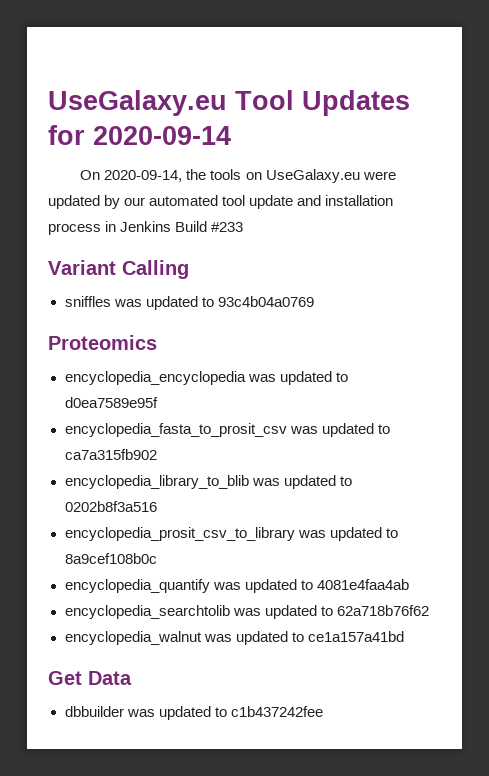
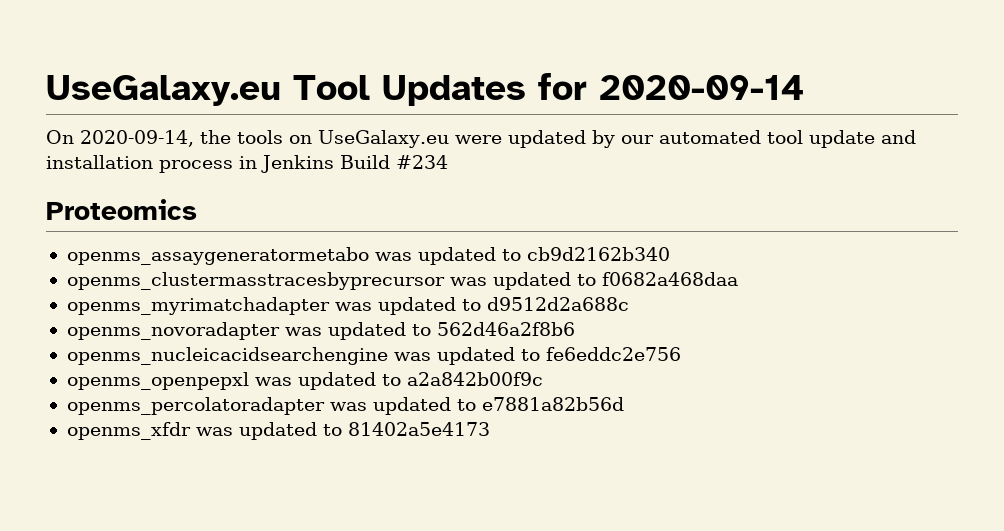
- On 2020-09-14, the tools on UseGalaxy.eu were updated by our automated tool update and installation process in Jenkins Build #233
- Variant Calling
- sniffles was updated to 93c4b04a0769
+ On 2020-09-14, the tools on UseGalaxy.eu were updated by our automated tool update and installation process in Jenkins Build #234
  Proteomics
- encyclopedia_encyclopedia was updated to d0ea7589e95f
- encyclopedia_fasta_to_prosit_csv was updated to ca7a315fb902
- encyclopedia_library_to_blib was updated to 0202b8f3a516
- encyclopedia_prosit_csv_to_library was updated to 8a9cef108b0c
- encyclopedia_quantify was updated to 4081e4faa4ab
- encyclopedia_searchtolib was updated to 62a718b76f62
- encyclopedia_walnut was updated to ce1a157a41bd
- Get Data
- dbbuilder was updated to c1b437242fee
+ openms_assaygeneratormetabo was updated to cb9d2162b340
+ openms_clustermasstracesbyprecursor was updated to f0682a468daa
+ openms_myrimatchadapter was updated to d9512d2a688c
+ openms_novoradapter was updated to 562d46a2f8b6
+ openms_nucleicacidsearchengine was updated to fe6eddc2e756
+ openms_openpepxl was updated to a2a842b00f9c
+ openms_percolatoradapter was updated to e7881a82b56d
+ openms_xfdr was updated to 81402a5e4173

